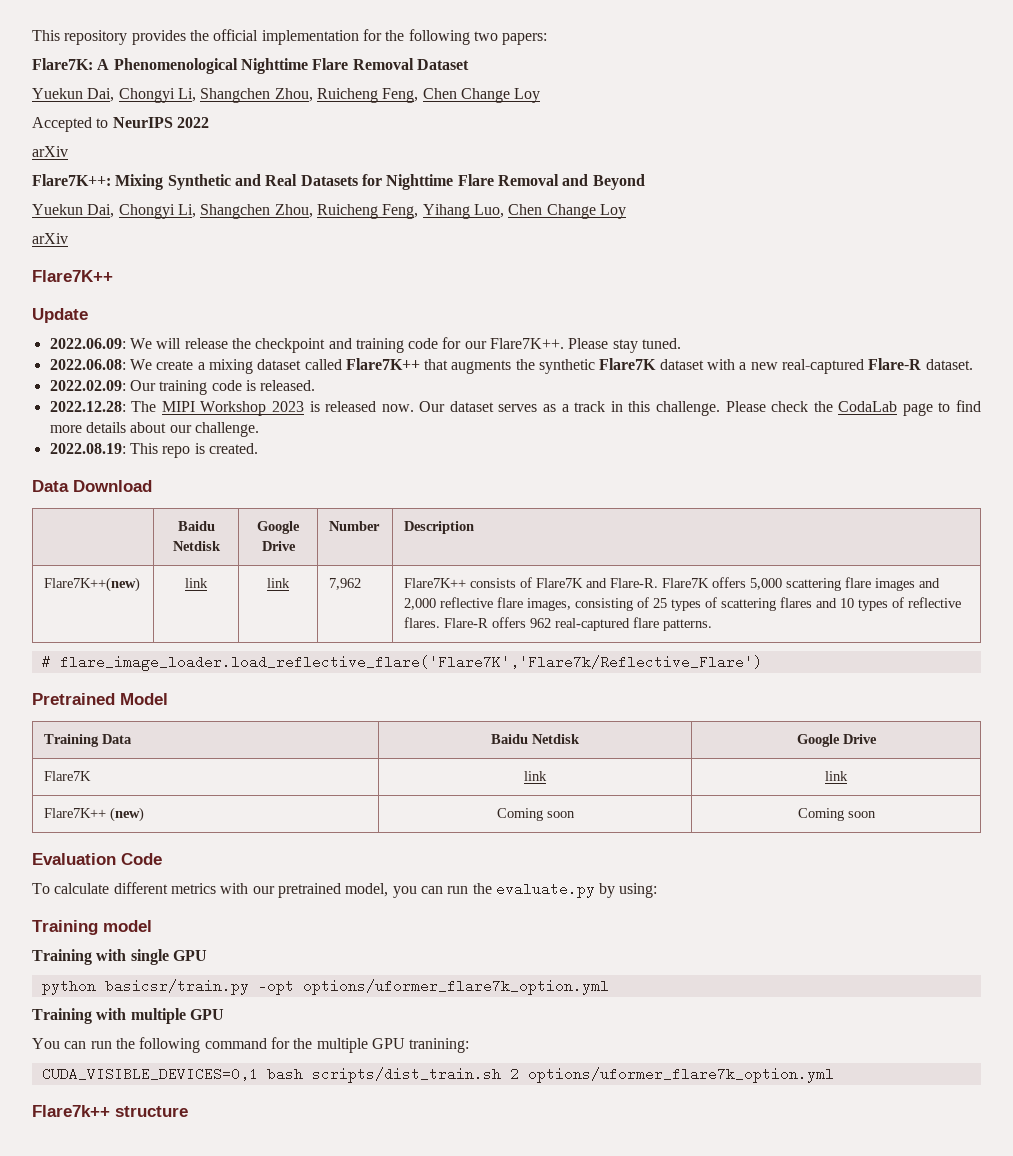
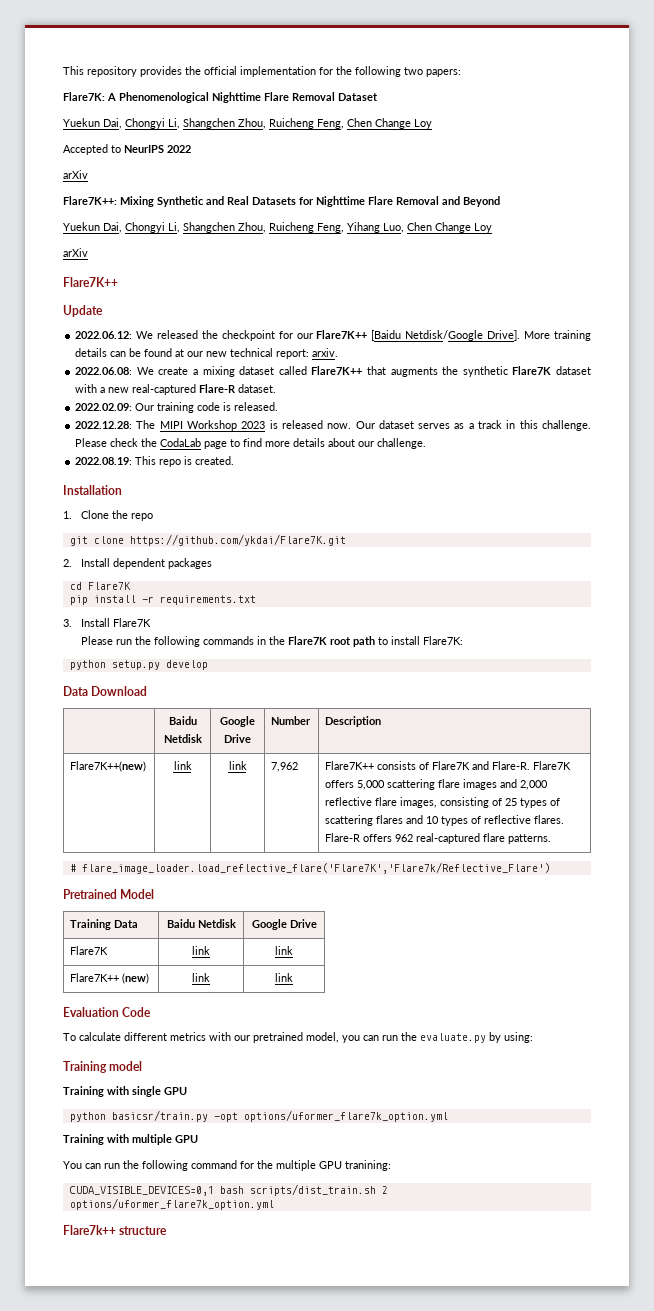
- 2022.06.09: We will release the checkpoint and training code for our Flare7K++. Please stay tuned.
+ 2022.06.12: We released the checkpoint for our Flare7K++ [Baidu Netdisk/Google Drive]. More training details can be found at our new technical report: arxiv.
+ Installation
+ 1. Clone the repo
+ git clone https://github.com/ykdai/Flare7K.git
+ 2. Install dependent packages
+ cd Flare7K
+ pip install -r requirements.txt
+ 3. Install Flare7K
+ Please run the following commands in the Flare7K root path to install Flare7K:
+ python setup.py develop
- Flare7K++ (new) | Coming soon | Coming soon
+ Flare7K++ (new) | link | link

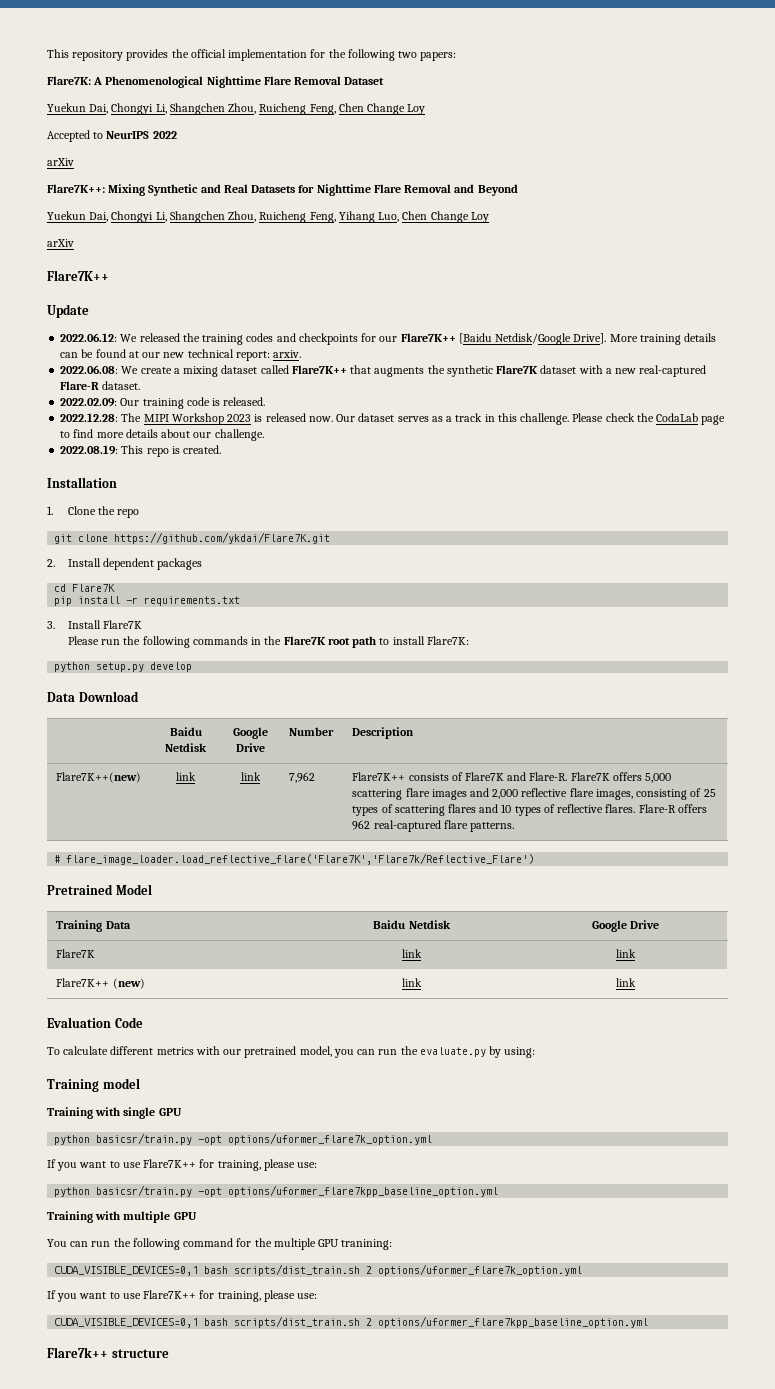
- 2022.06.12: We released the checkpoint for our Flare7K++ [Baidu Netdisk/Google Drive].
+ 2022.06.12: We released the training codes and checkpoints for our Flare7K++ [Baidu Netdisk/Google Drive].
  python basicsr/train.py -opt options/uformer_flare7k_option.yml
+ If you want to use Flare7K++ for training, please use:
+ python basicsr/train.py -opt options/uformer_flare7kpp_baseline_option.yml
  CUDA_VISIBLE_DEVICES=0,1 bash scripts/dist_train.sh 2 options/uformer_flare7k_option.yml
+ If you want to use Flare7K++ for training, please use:
+ CUDA_VISIBLE_DEVICES=0,1 bash scripts/dist_train.sh 2 options/uformer_flare7kpp_baseline_option.yml

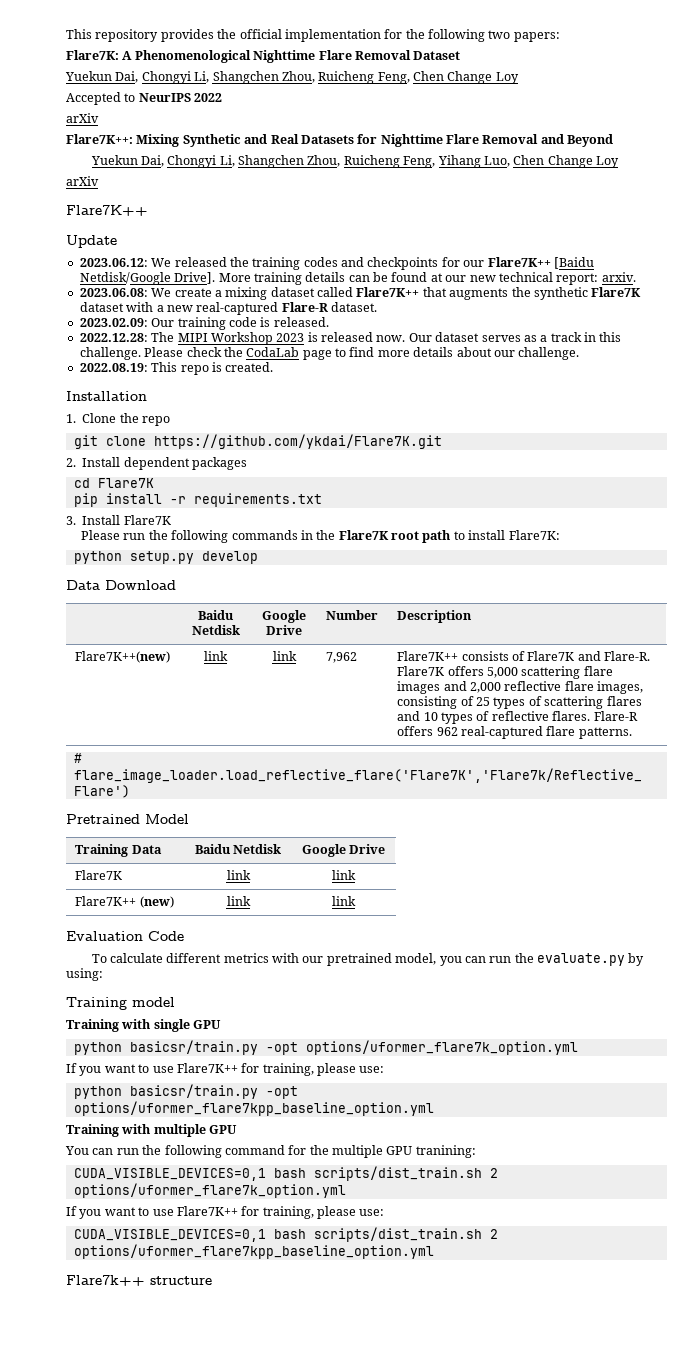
- 2022.06.12: We released the training codes and checkpoints for our Flare7K++ [Baidu Netdisk/Google Drive].
+ 2023.06.12: We released the training codes and checkpoints for our Flare7K++ [Baidu Netdisk/Google Drive].
- 2022.06.08: We create a mixing dataset called Flare7K++ that augments the synthetic Flare7K dataset with a new real-captured Flare-R dataset.
+ 2023.06.08: We create a mixing dataset called Flare7K++ that augments the synthetic Flare7K dataset with a new real-captured Flare-R dataset.
- 2022.02.09: Our training code is released.
+ 2023.02.09: Our training code is released.

